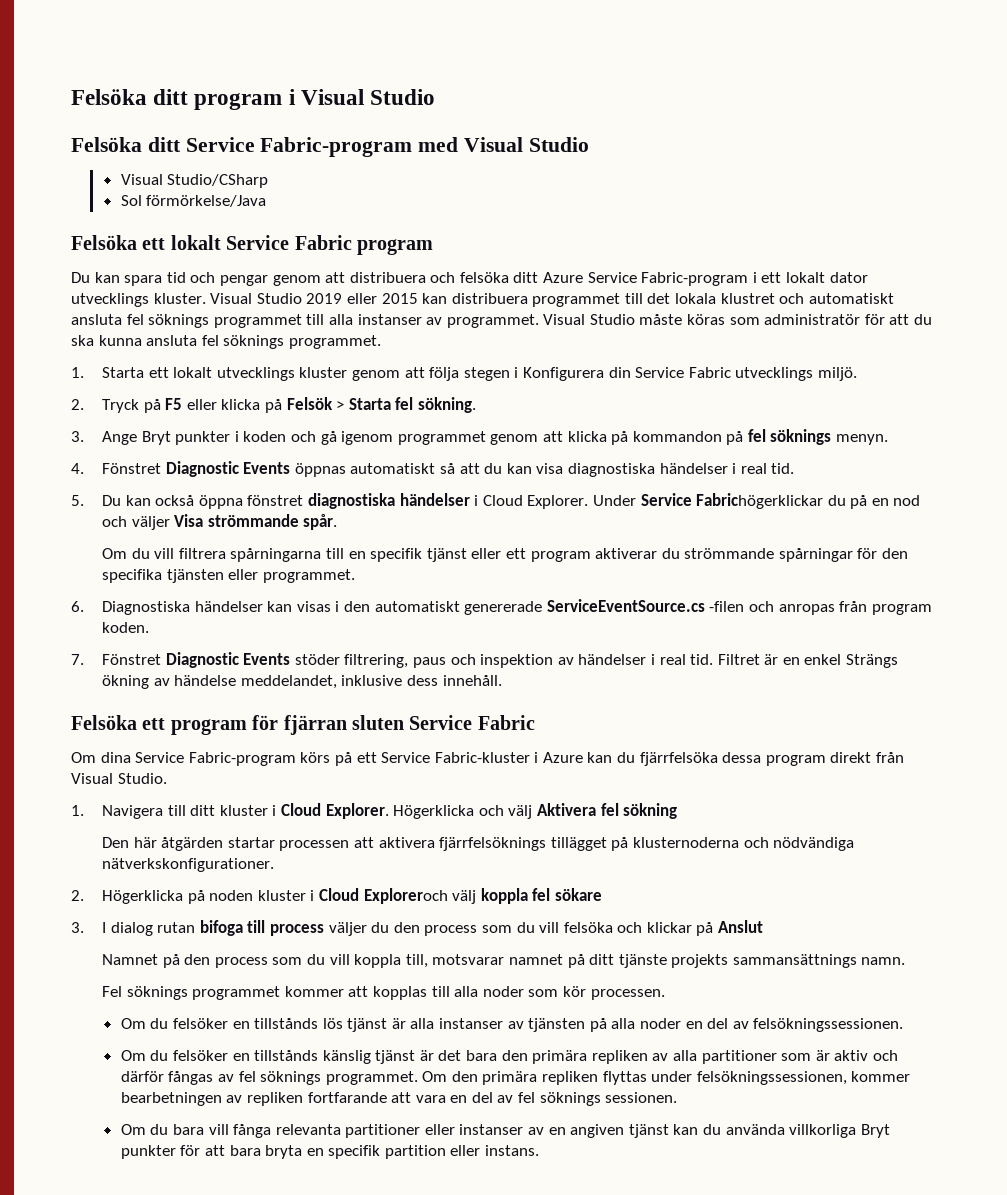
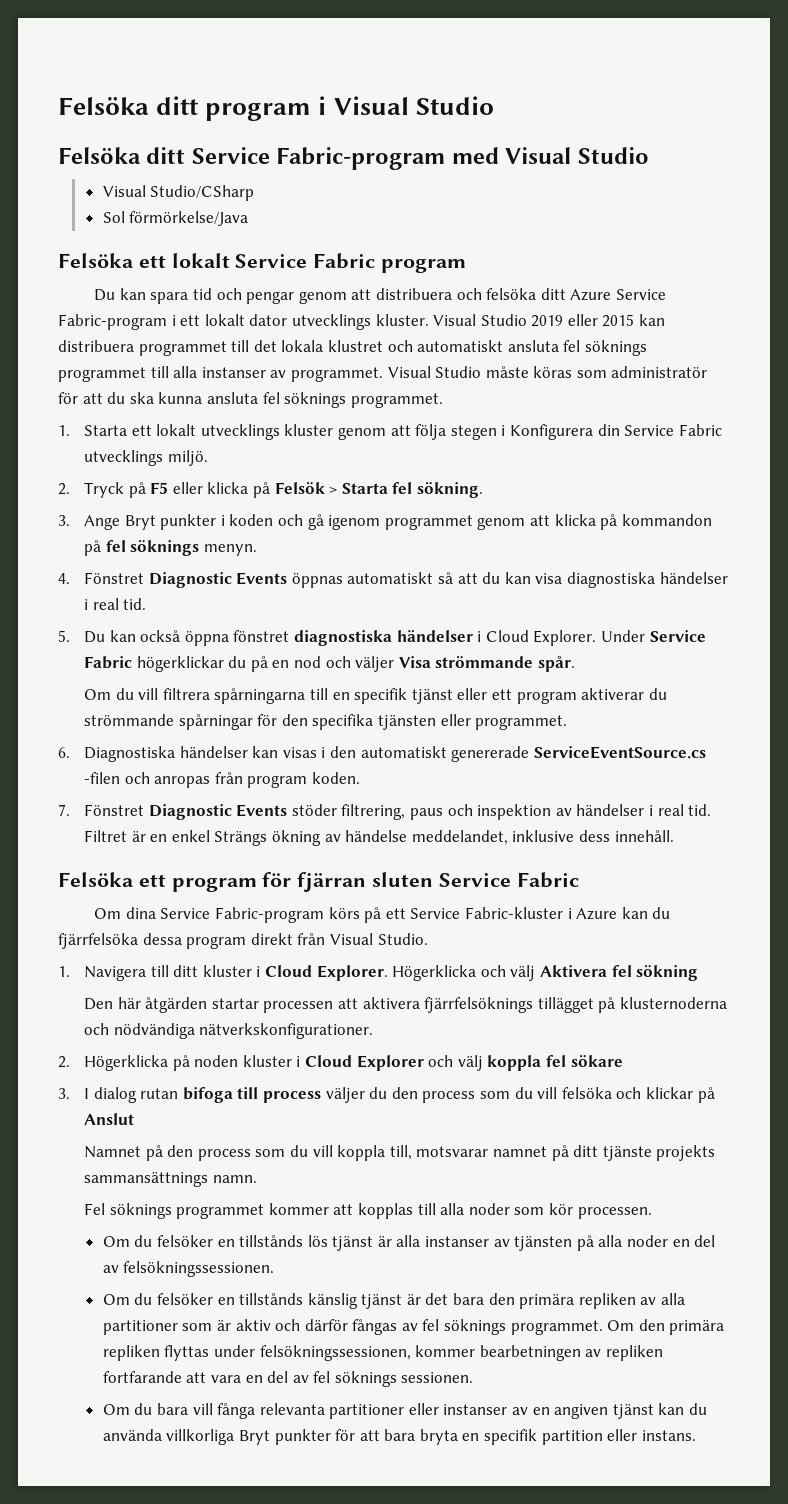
- Under Service Fabrichögerklickar du på en nod och väljer Visa strömmande spår.
+ Under Service Fabric högerklickar du på en nod och väljer Visa strömmande spår.
- 2. Högerklicka på noden kluster i Cloud Exploreroch välj koppla fel sökare
+ 2. Högerklicka på noden kluster i Cloud Explorer och välj koppla fel sökare

